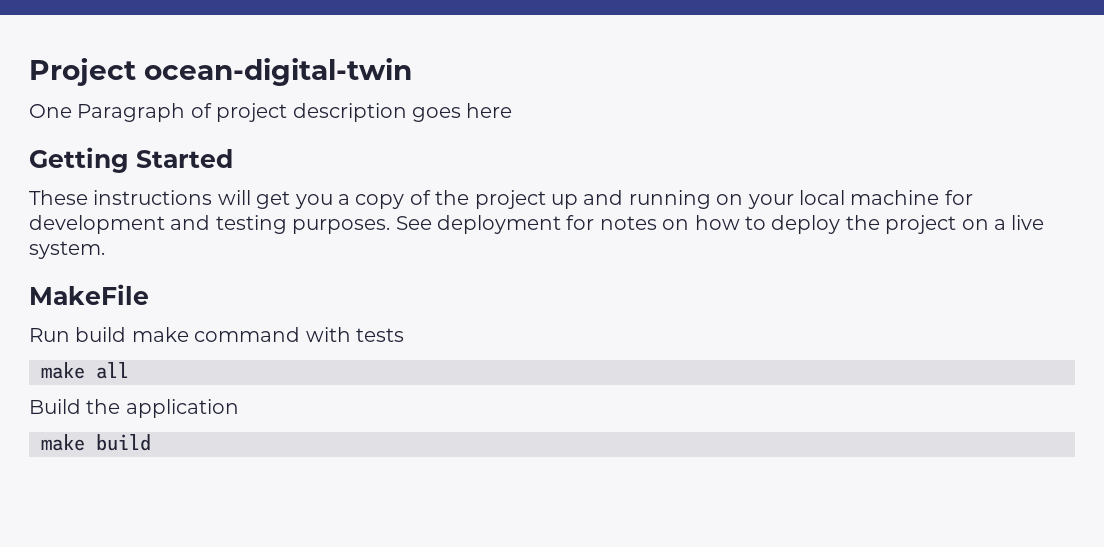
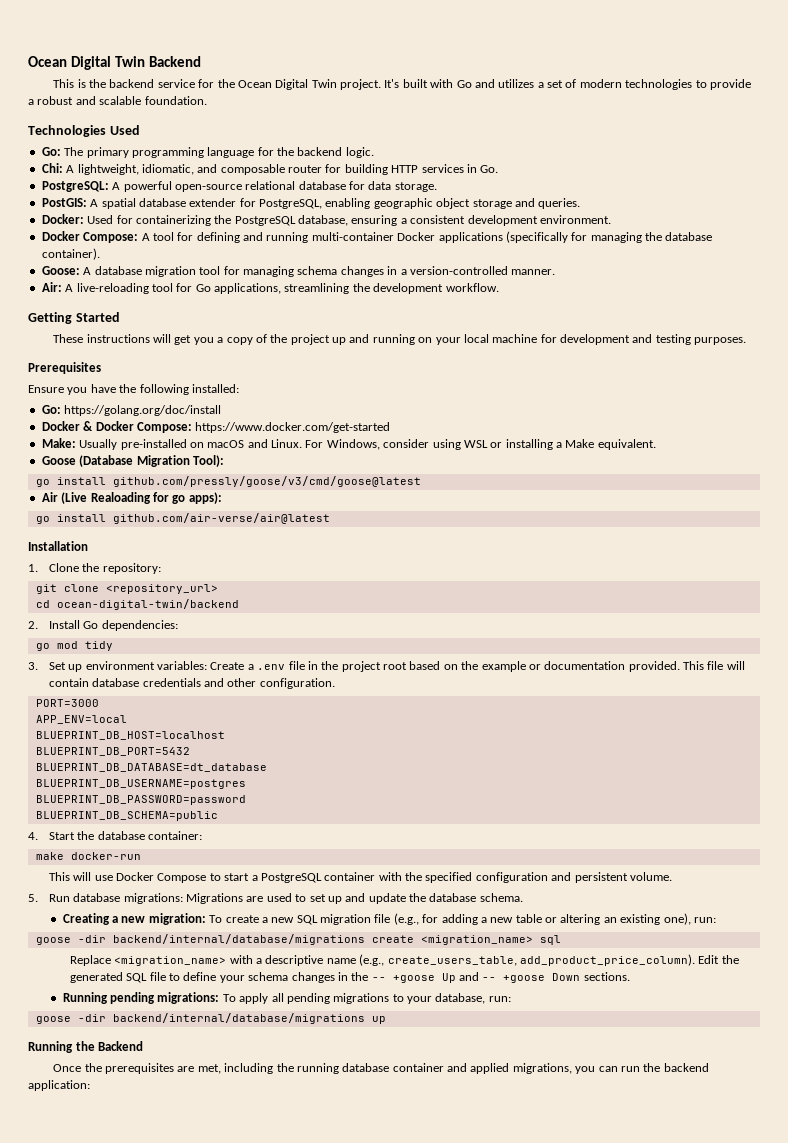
- Project ocean-digital-twin
- One Paragraph of project description goes here
+ Ocean Digital Twin Backend
+ This is the backend service for the Ocean Digital Twin project. It's built with Go and utilizes a set of modern technologies to provide a robust and scalable foundation.
+ Technologies Used
+ Go: The primary programming language for the backend logic.
+ Chi: A lightweight, idiomatic, and composable router for building HTTP services in Go.
+ PostgreSQL: A powerful open-source relational database for data storage.
+ PostGIS: A spatial database extender for PostgreSQL, enabling geographic object storage and queries.
+ Docker: Used for containerizing the PostgreSQL database, ensuring a consistent development environment.
+ Docker Compose: A tool for defining and running multi-container Docker applications (specifically for managing the database container).
+ Goose: A database migration tool for managing schema changes in a version-controlled manner.
+ Air: A live-reloading tool for Go applications, streamlining the development workflow.
- These instructions will get you a copy of the project up and running on your local machine for development and testing purposes. See deployment for notes on how to deploy the project on a live system.
- MakeFile
- Run build make command with tests
- make all
- Build the application
- make build
+ These instructions will get you a copy of the project up and running on your local machine for development and testing purposes.
+ Prerequisites
+ Ensure you have the following installed:
+ Go: https://golang.org/doc/install
+ Docker & Docker Compose: https://www.docker.com/get-started
+ Make: Usually pre-installed on macOS and Linux. For Windows, consider using WSL or installing a Make equivalent.
+ Goose (Database Migration Tool):
+ go install github.com/pressly/goose/v3/cmd/goose@latest
+ Air (Live Realoading for go apps):
+ go install github.com/air-verse/air@latest
+ Installation
+ 1. Clone the repository:
+ git clone <repository_url>
+ cd ocean-digital-twin/backend
+ 2. Install Go dependencies:
+ go mod tidy
+ 3. Set up environment variables: Create a .env file in the project root based on the example or documentation provided. This file will contain database credentials and other configuration.
+ PORT=3000
+ APP_ENV=local
+ BLUEPRINT_DB_HOST=localhost
+ BLUEPRINT_DB_PORT=5432
+ BLUEPRINT_DB_DATABASE=dt_database
+ BLUEPRINT_DB_USERNAME=postgres
+ BLUEPRINT_DB_PASSWORD=password
+ BLUEPRINT_DB_SCHEMA=public
+ 4. Start the database container:
+ make docker-run
+ This will use Docker Compose to start a PostgreSQL container with the specified configuration and persistent volume.
+ 5. Run database migrations: Migrations are used to set up and update the database schema.
+ Creating a new migration: To create a new SQL migration file (e.g., for adding a new table or altering an existing one), run:
+ goose -dir backend/internal/database/migrations create <migration_name> sql
+ Replace <migration_name> with a descriptive name (e.g., create_users_table, add_product_price_column). Edit the generated SQL file to define your schema changes in the -- +goose Up and -- +goose Down sections.
+ Running pending migrations: To apply all pending migrations to your database, run:
+ goose -dir backend/internal/database/migrations up
+ Running the Backend
+ Once the prerequisites are met, including the running database container and applied migrations, you can run the backend application:

